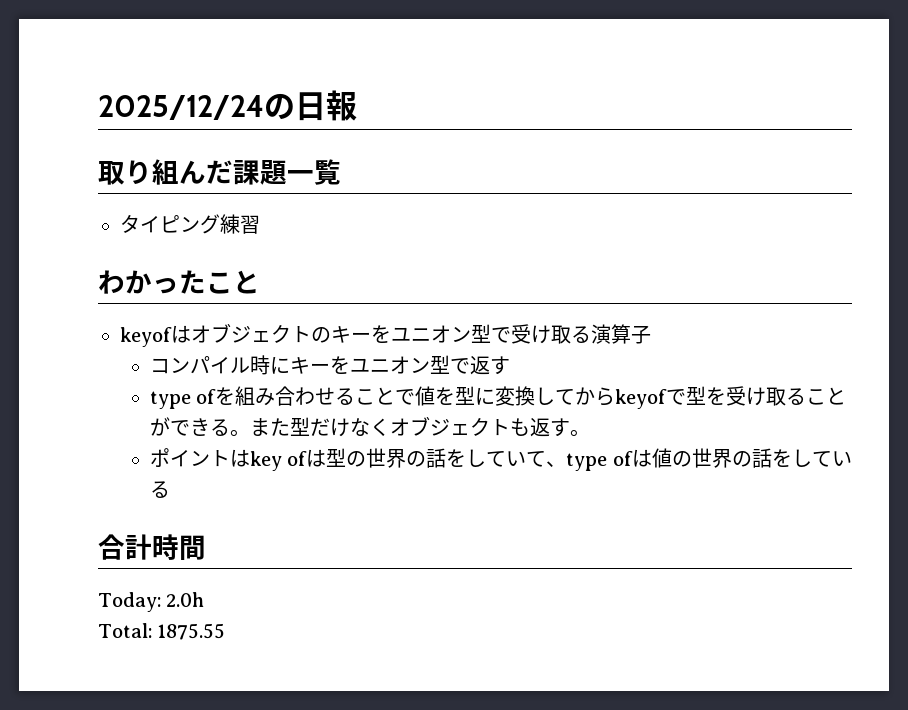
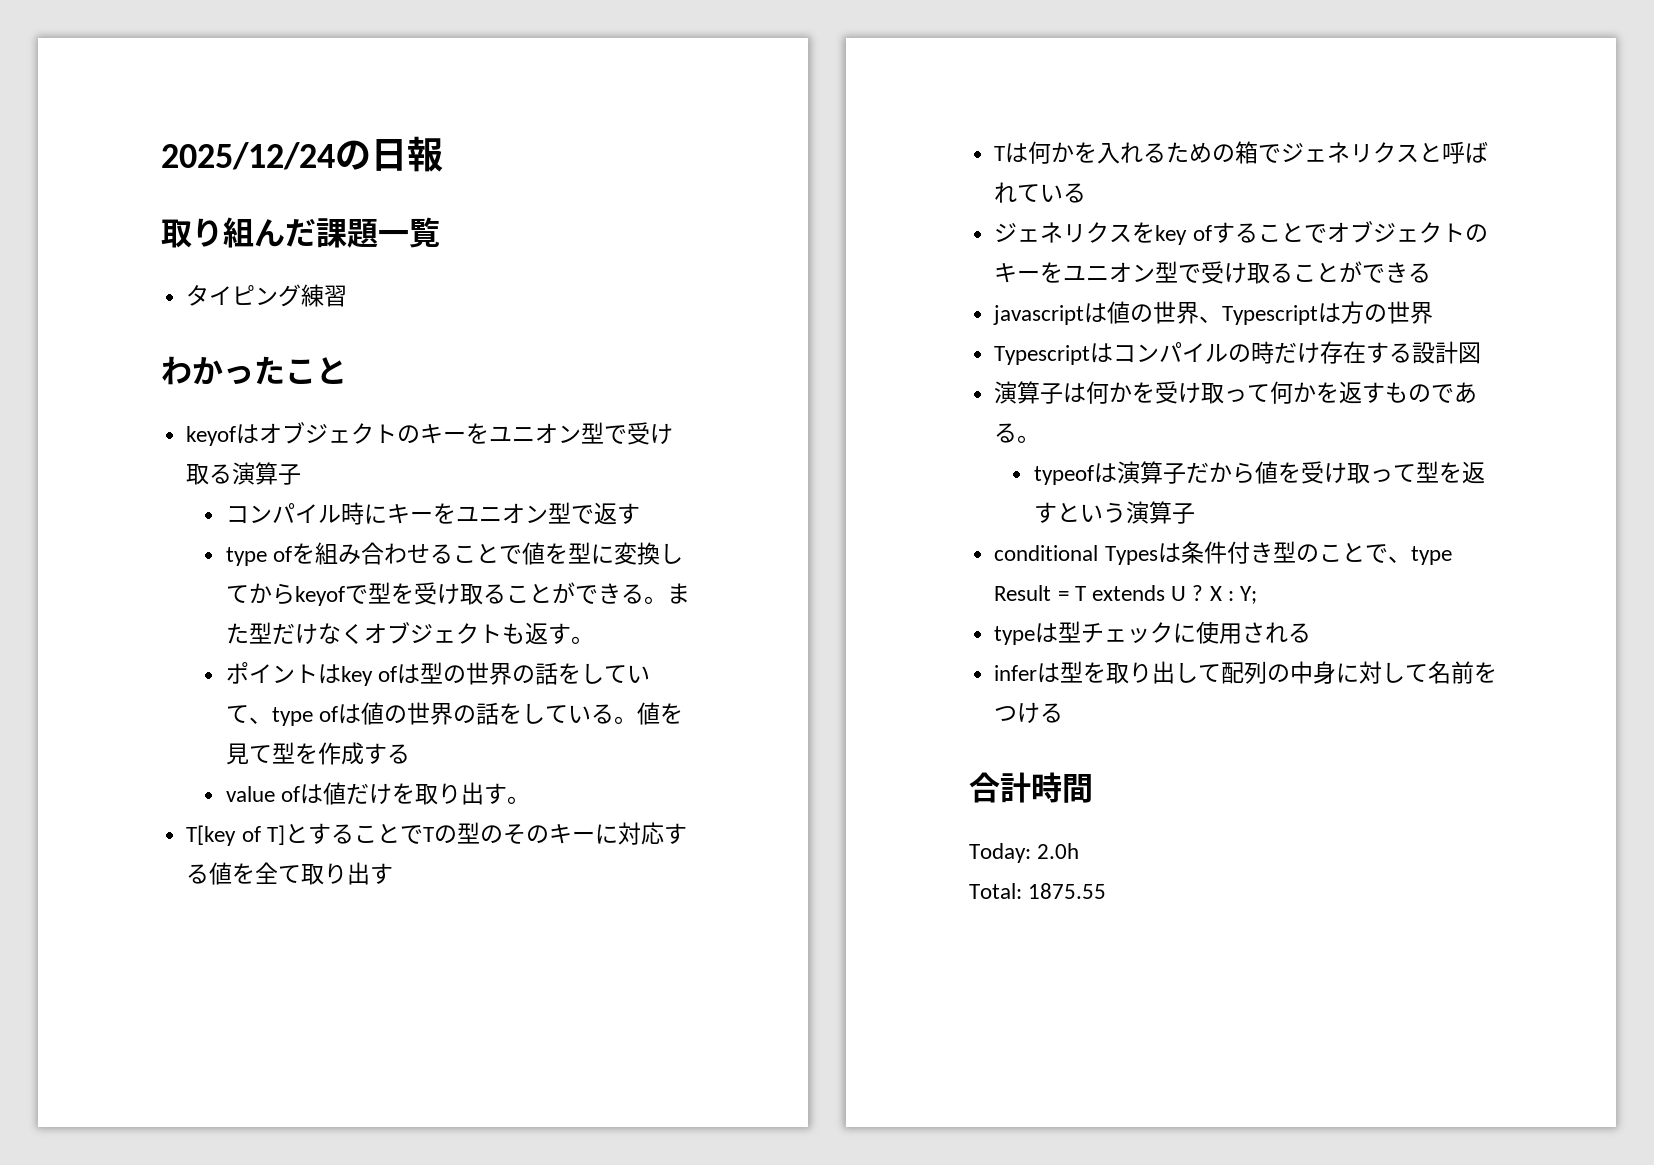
- ポイントはkey ofは型の世界の話をしていて、type ofは値の世界の話をしている
+ ポイントはkey ofは型の世界の話をしていて、type ofは値の世界の話をしている。値を見て型を作成する
+ value ofは値だけを取り出す。
+ T[key of T]とすることでTの型のそのキーに対応する値を全て取り出す
+ Tは何かを入れるための箱でジェネリクスと呼ばれている
+ ジェネリクスをkey ofすることでオブジェクトのキーをユニオン型で受け取ることができる
+ javascriptは値の世界、Typescriptは方の世界
+ Typescriptはコンパイルの時だけ存在する設計図
+ 演算子は何かを受け取って何かを返すものである。
+ typeofは演算子だから値を受け取って型を返すという演算子
+ conditional Typesは条件付き型のことで、type Result = T extends U ? X : Y;
+ typeは型チェックに使用される
+ inferは型を取り出して配列の中身に対して名前をつける

